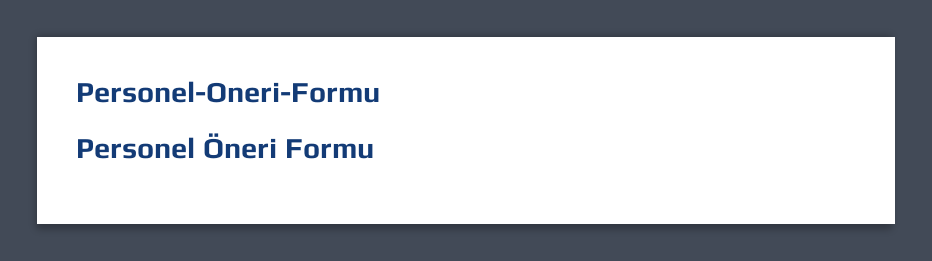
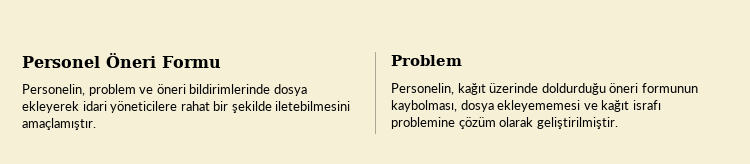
- Personel-Oneri-Formu
+ Personelin, problem ve öneri bildirimlerinde dosya ekleyerek idari yöneticilere rahat bir şekilde iletebilmesini amaçlamıştır.
+ Problem
+ Personelin, kağıt üzerinde doldurduğu öneri formunun kaybolması, dosya ekleyememesi ve kağıt israfı problemine çözüm olarak geliştirilmiştir.

